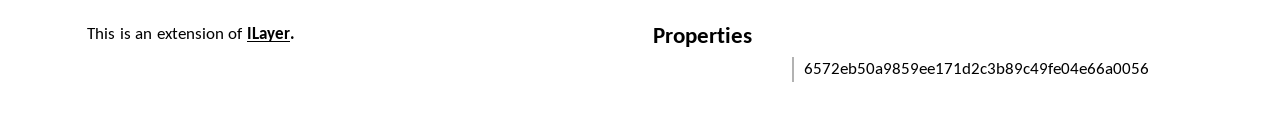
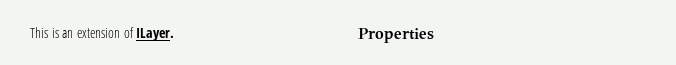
- 6572eb50a9859ee171d2c3b89c49fe04e66a0056

